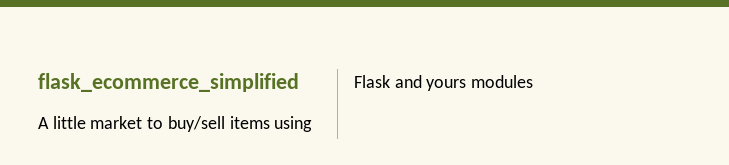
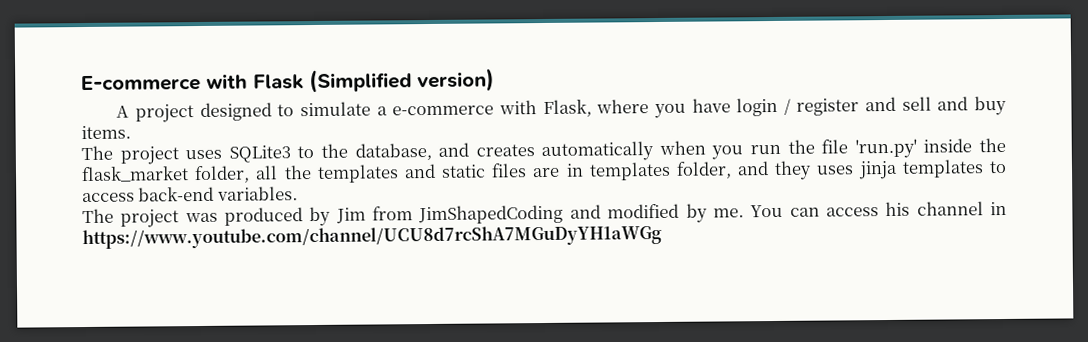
- flask_ecommerce_simplified
- A little market to buy/sell items using Flask and yours modules
+ E-commerce with Flask (Simplified version)
+ A project designed to simulate a e-commerce with Flask, where you have login / register and sell and buy items.
+ The project uses SQLite3 to the database, and creates automatically when you run the file 'run.py' inside the flask_market folder, all the templates and static files are in templates folder, and they uses jinja templates to access back-end variables.
+ The project was produced by Jim from JimShapedCoding and modified by me. You can access his channel in https://www.youtube.com/channel/UCU8d7rcShA7MGuDyYH1aWGg

